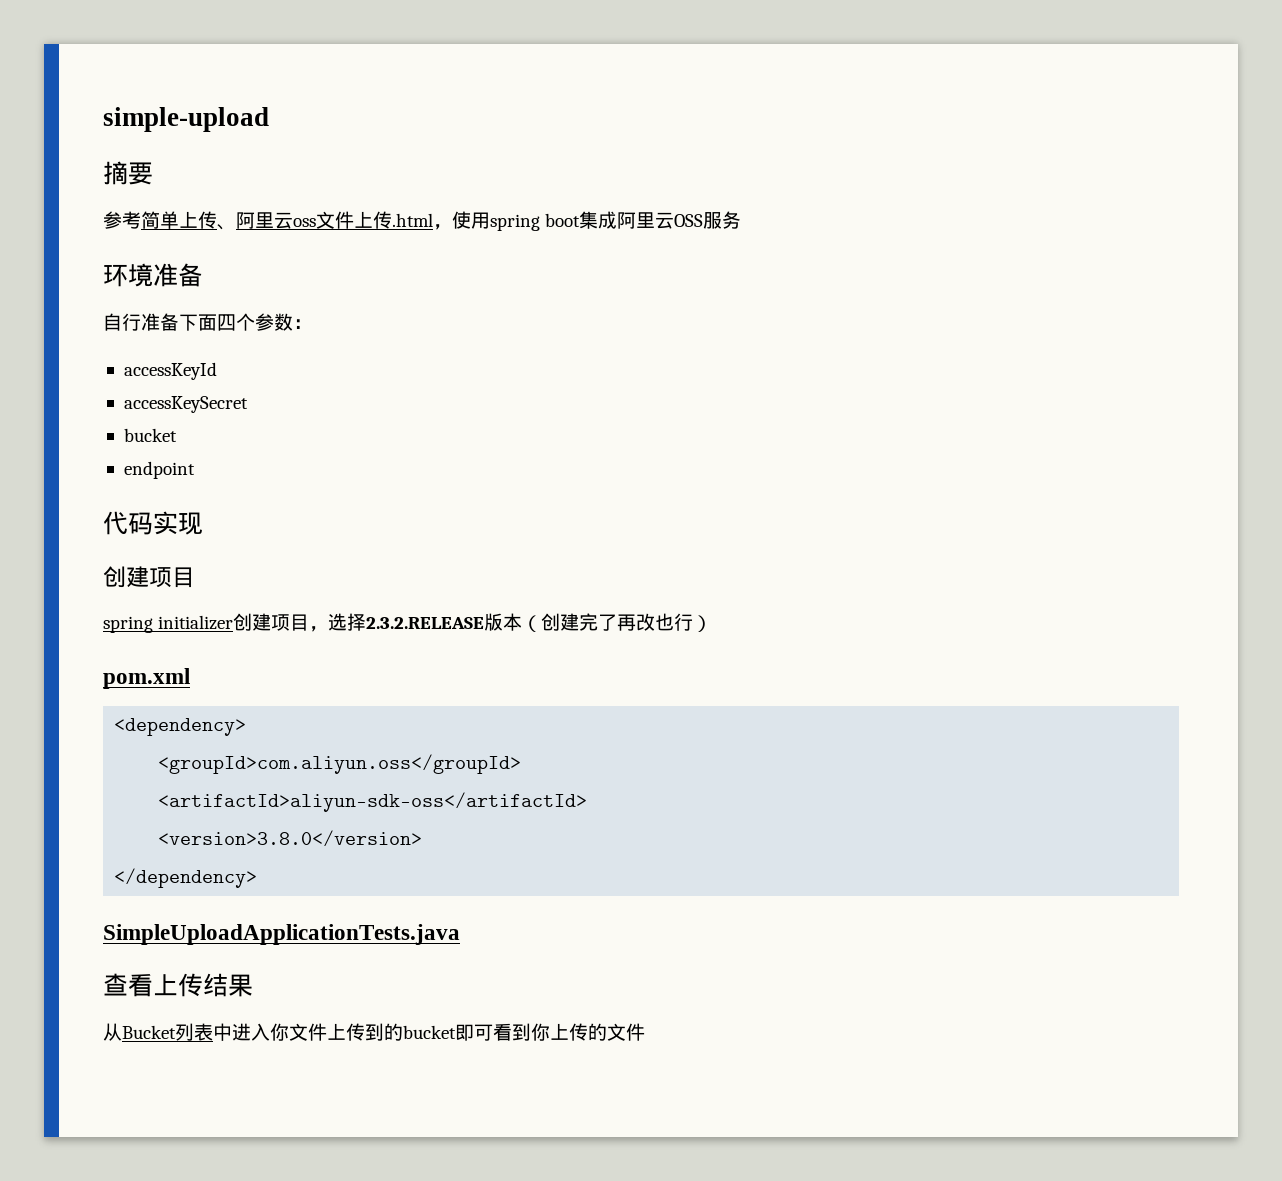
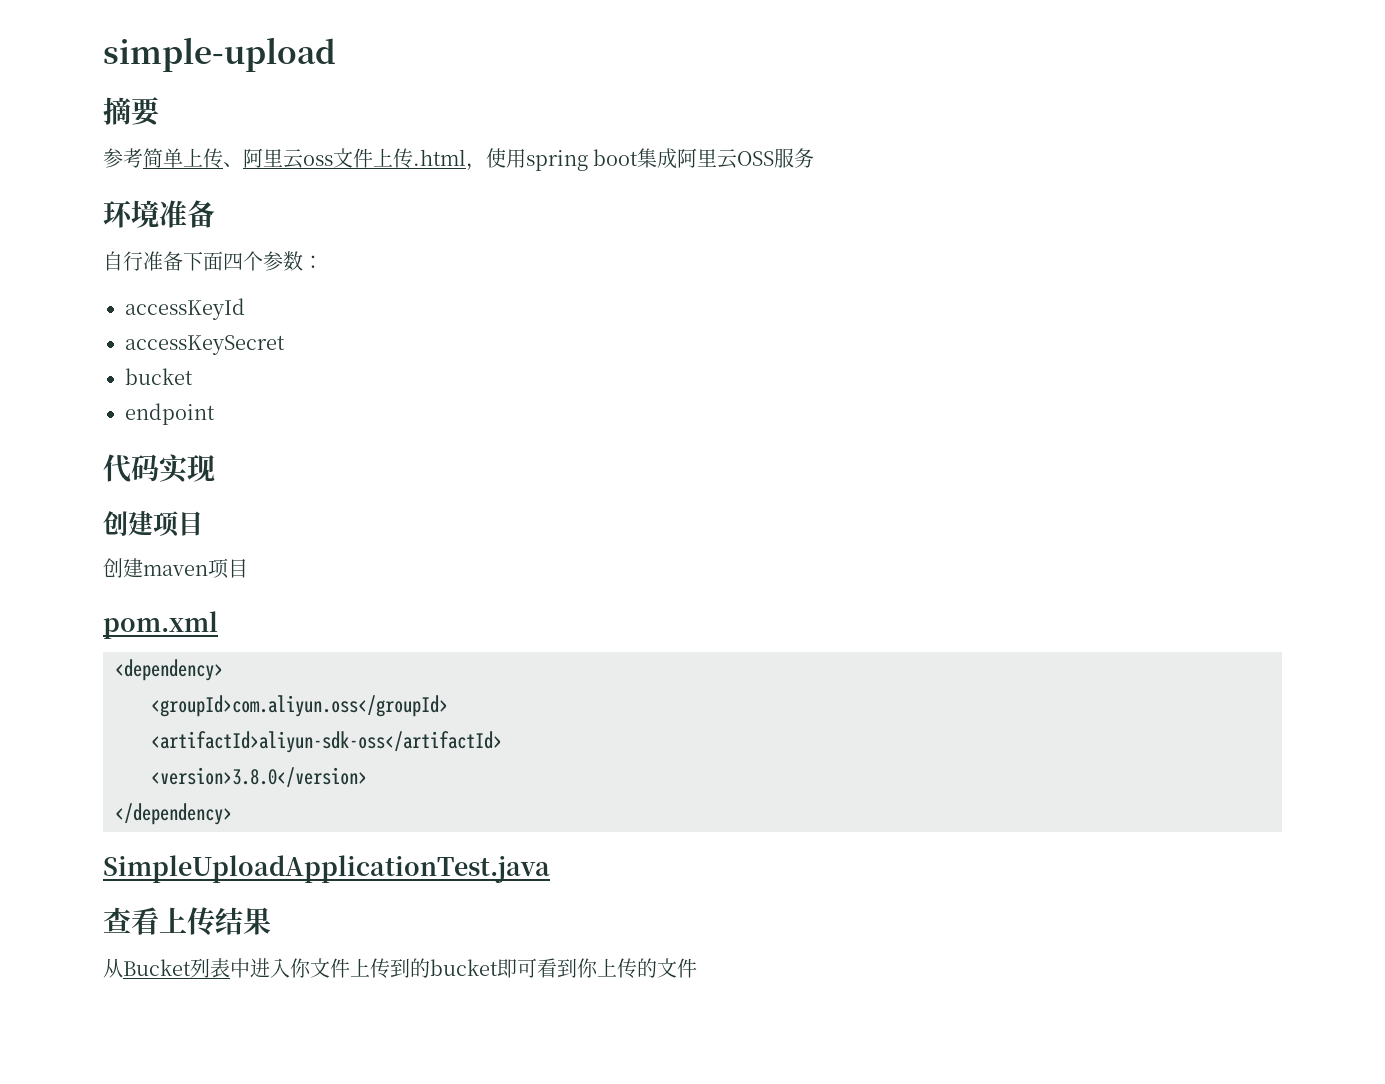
- spring initializer创建项目，选择2.3.2.RELEASE版本（创建完了再改也行）
+ 创建maven项目
- SimpleUploadApplicationTests.java
+ SimpleUploadApplicationTest.java

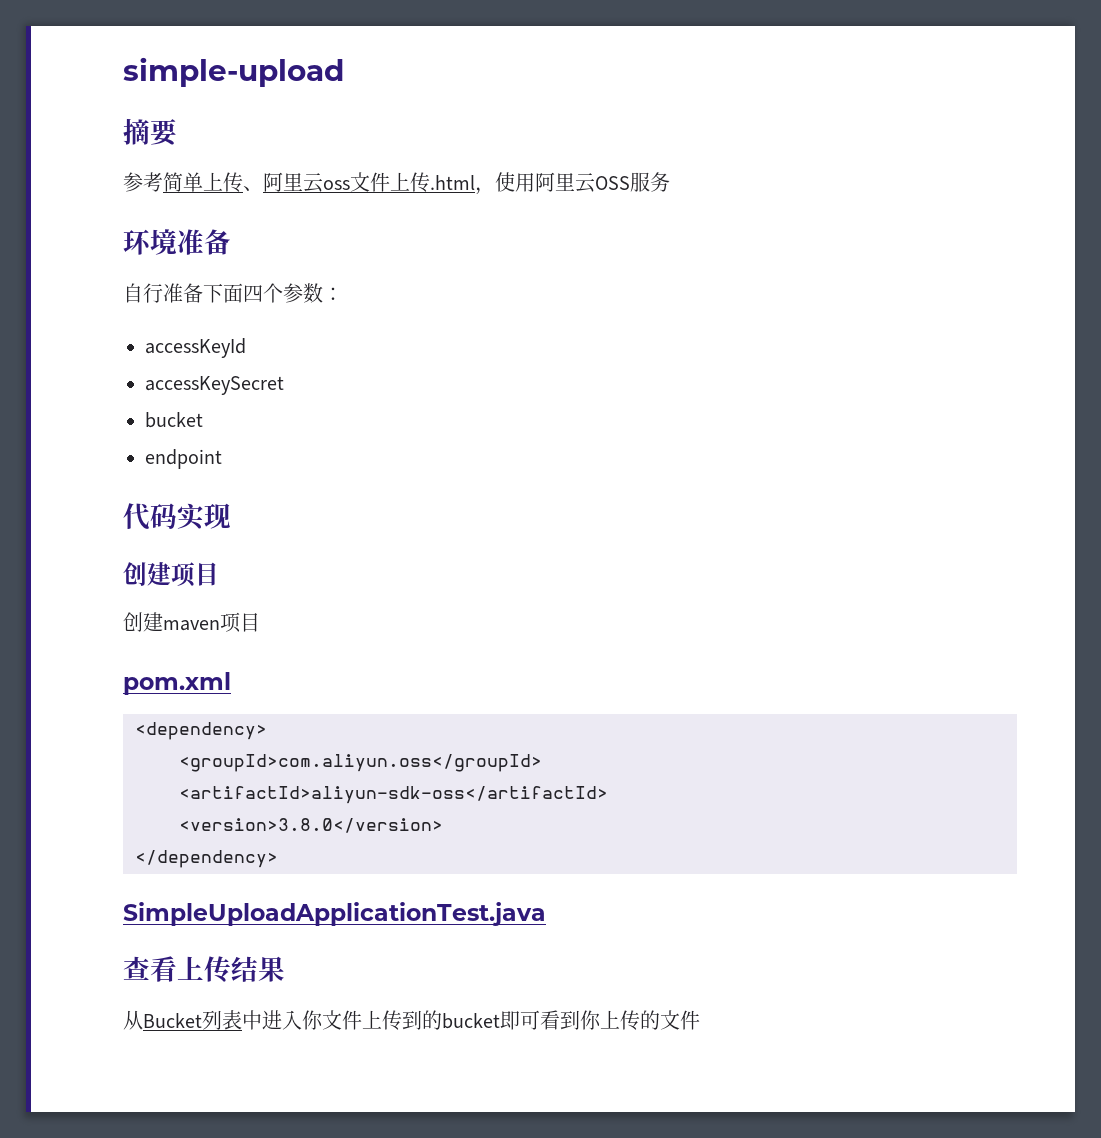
- 参考简单上传、阿里云oss文件上传.html，使用spring boot集成阿里云OSS服务
+ 参考简单上传、阿里云oss文件上传.html，使用阿里云OSS服务

